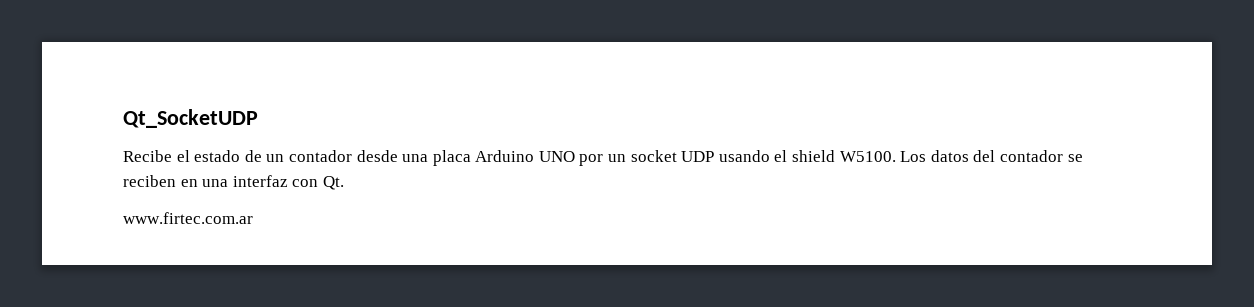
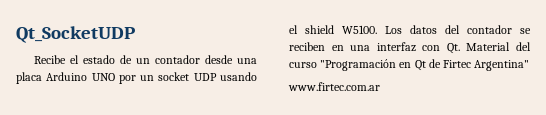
- Los datos del contador se reciben en una interfaz con Qt.
+ Los datos del contador se reciben en una interfaz con Qt. Material del curso "Programación en Qt de Firtec Argentina"

